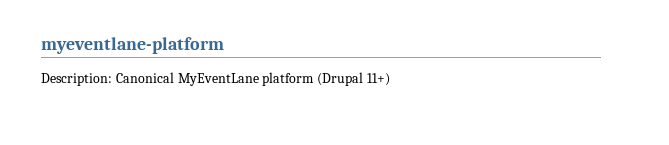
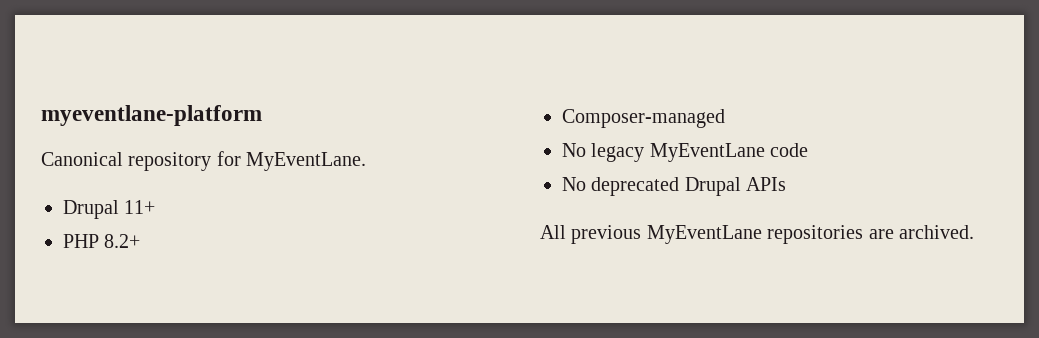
- Description: Canonical MyEventLane platform (Drupal 11+)
+ Canonical repository for MyEventLane.
+ Drupal 11+
+ PHP 8.2+
+ Composer-managed
+ No legacy MyEventLane code
+ No deprecated Drupal APIs
+ All previous MyEventLane repositories are archived.

